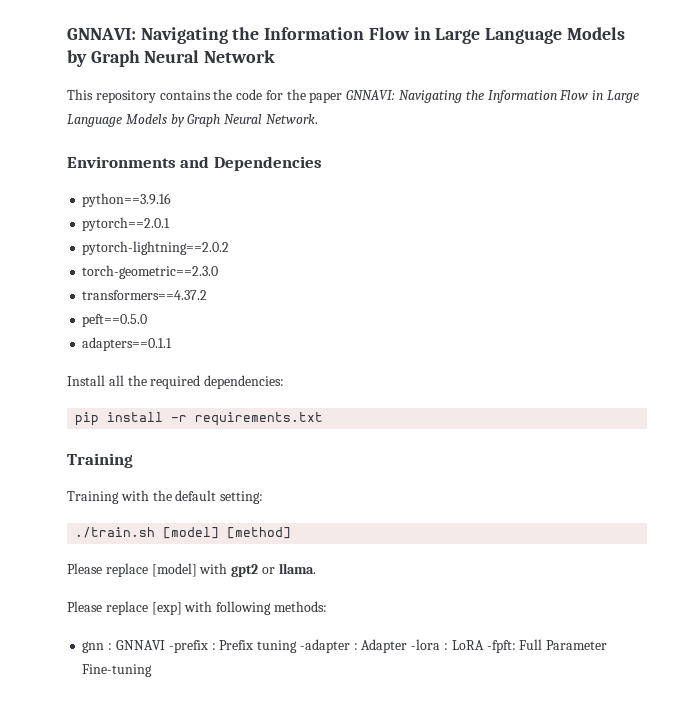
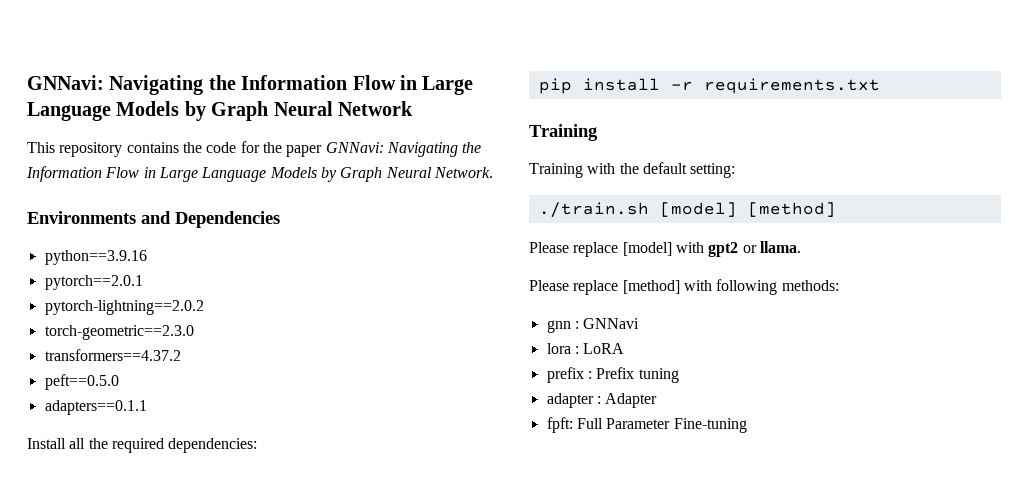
- GNNAVI: Navigating the Information Flow in Large Language Models by Graph Neural Network
+ GNNavi: Navigating the Information Flow in Large Language Models by Graph Neural Network
- This repository contains the code for the paper GNNAVI: Navigating the Information Flow in Large Language Models by Graph Neural Network.
+ This repository contains the code for the paper GNNavi: Navigating the Information Flow in Large Language Models by Graph Neural Network.
- Please replace [exp] with following methods:
+ Please replace [method] with following methods:
- gnn : GNNAVI -prefix : Prefix tuning -adapter : Adapter -lora : LoRA -fpft: Full Parameter Fine-tuning
+ gnn : GNNavi
+ lora : LoRA
+ prefix : Prefix tuning
+ adapter : Adapter
+ fpft: Full Parameter Fine-tuning

